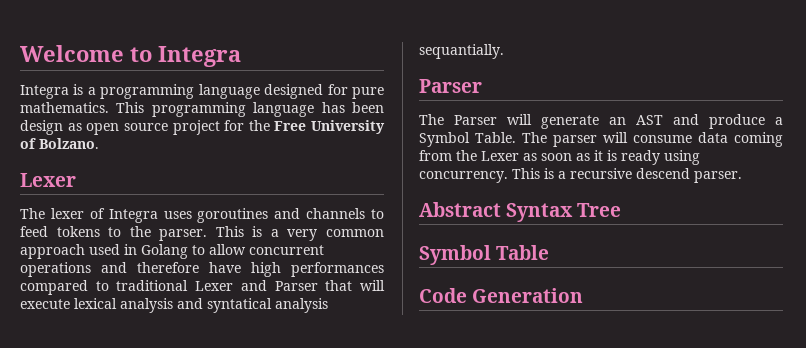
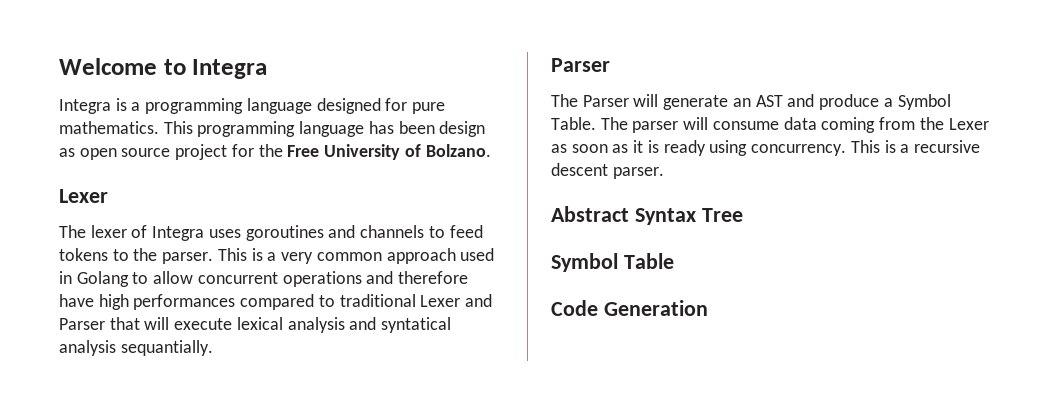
- This is a recursive descend parser.
+ This is a recursive descent parser.

